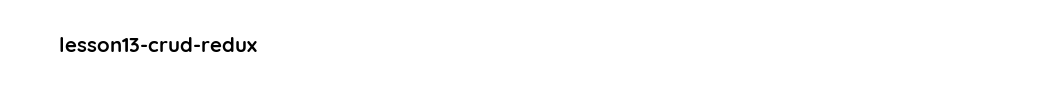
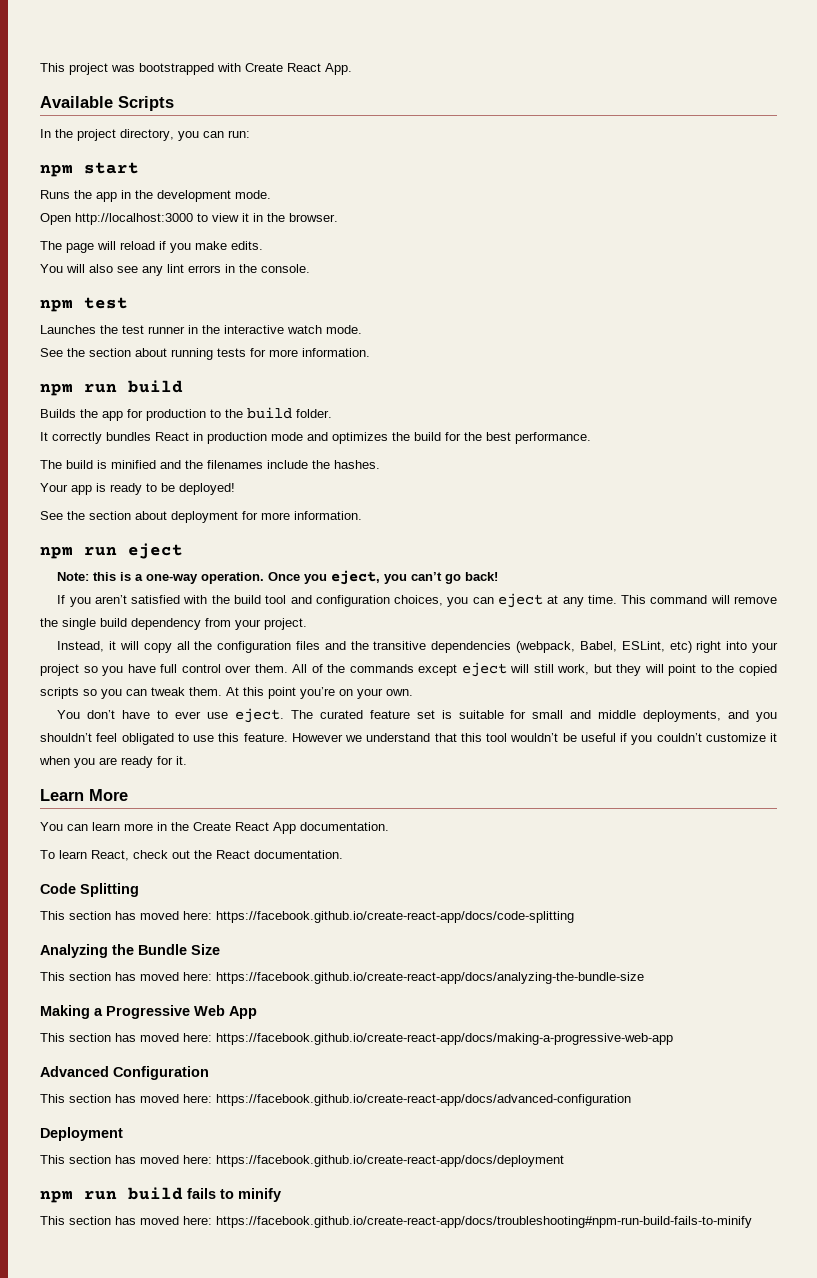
- lesson13-crud-redux
+ This project was bootstrapped with Create React App.
+ Available Scripts
+ In the project directory, you can run:
+ npm start
+ Runs the app in the development mode.
+ Open http://localhost:3000 to view it in the browser.
+ The page will reload if you make edits.
+ You will also see any lint errors in the console.
+ npm test
+ Launches the test runner in the interactive watch mode.
+ See the section about running tests for more information.
+ npm run build
+ Builds the app for production to the build folder.
+ It correctly bundles React in production mode and optimizes the build for the best performance.
+ The build is minified and the filenames include the hashes.
+ Your app is ready to be deployed!
+ See the section about deployment for more information.
+ npm run eject
+ Note: this is a one-way operation. Once you eject, you can’t go back!
+ If you aren’t satisfied with the build tool and configuration choices, you can eject at any time. This command will remove the single build dependency from your project.
+ Instead, it will copy all the configuration files and the transitive dependencies (webpack, Babel, ESLint, etc) right into your project so you have full control over them. All of the commands except eject will still work, but they will point to the copied scripts so you can tweak them. At this point you’re on your own.
+ You don’t have to ever use eject. The curated feature set is suitable for small and middle deployments, and you shouldn’t feel obligated to use this feature. However we understand that this tool wouldn’t be useful if you couldn’t customize it when you are ready for it.
+ Learn More
+ You can learn more in the Create React App documentation.
+ To learn React, check out the React documentation.
+ Code Splitting
+ This section has moved here: https://facebook.github.io/create-react-app/docs/code-splitting
+ Analyzing the Bundle Size
+ This section has moved here: https://facebook.github.io/create-react-app/docs/analyzing-the-bundle-size
+ Making a Progressive Web App
+ This section has moved here: https://facebook.github.io/create-react-app/docs/making-a-progressive-web-app
+ Advanced Configuration
+ This section has moved here: https://facebook.github.io/create-react-app/docs/advanced-configuration
+ Deployment
+ This section has moved here: https://facebook.github.io/create-react-app/docs/deployment
+ npm run build fails to minify
+ This section has moved here: https://facebook.github.io/create-react-app/docs/troubleshooting#npm-run-build-fails-to-minify

